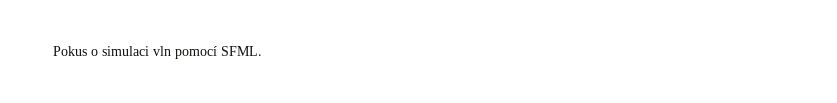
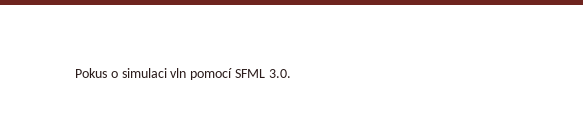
- Pokus o simulaci vln pomocí SFML.
+ Pokus o simulaci vln pomocí SFML 3.0.

